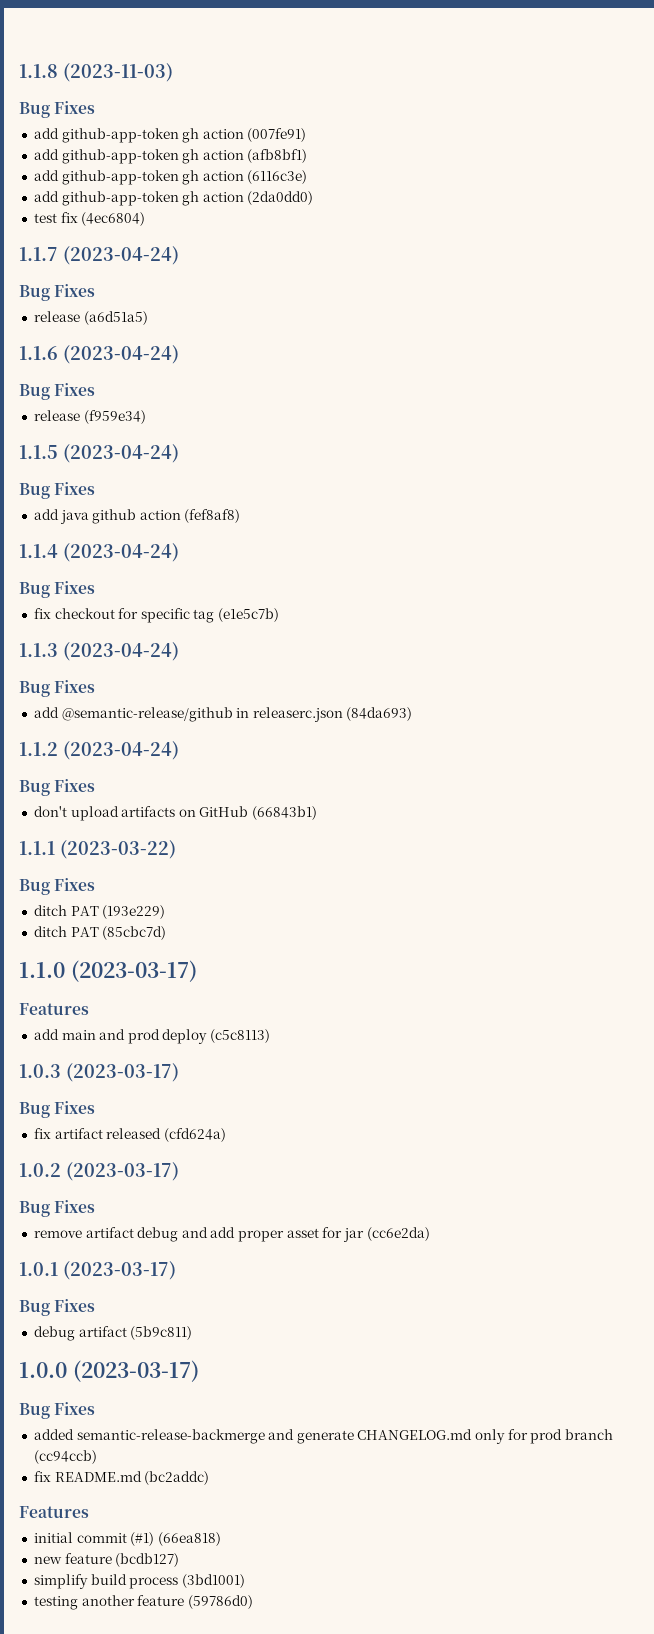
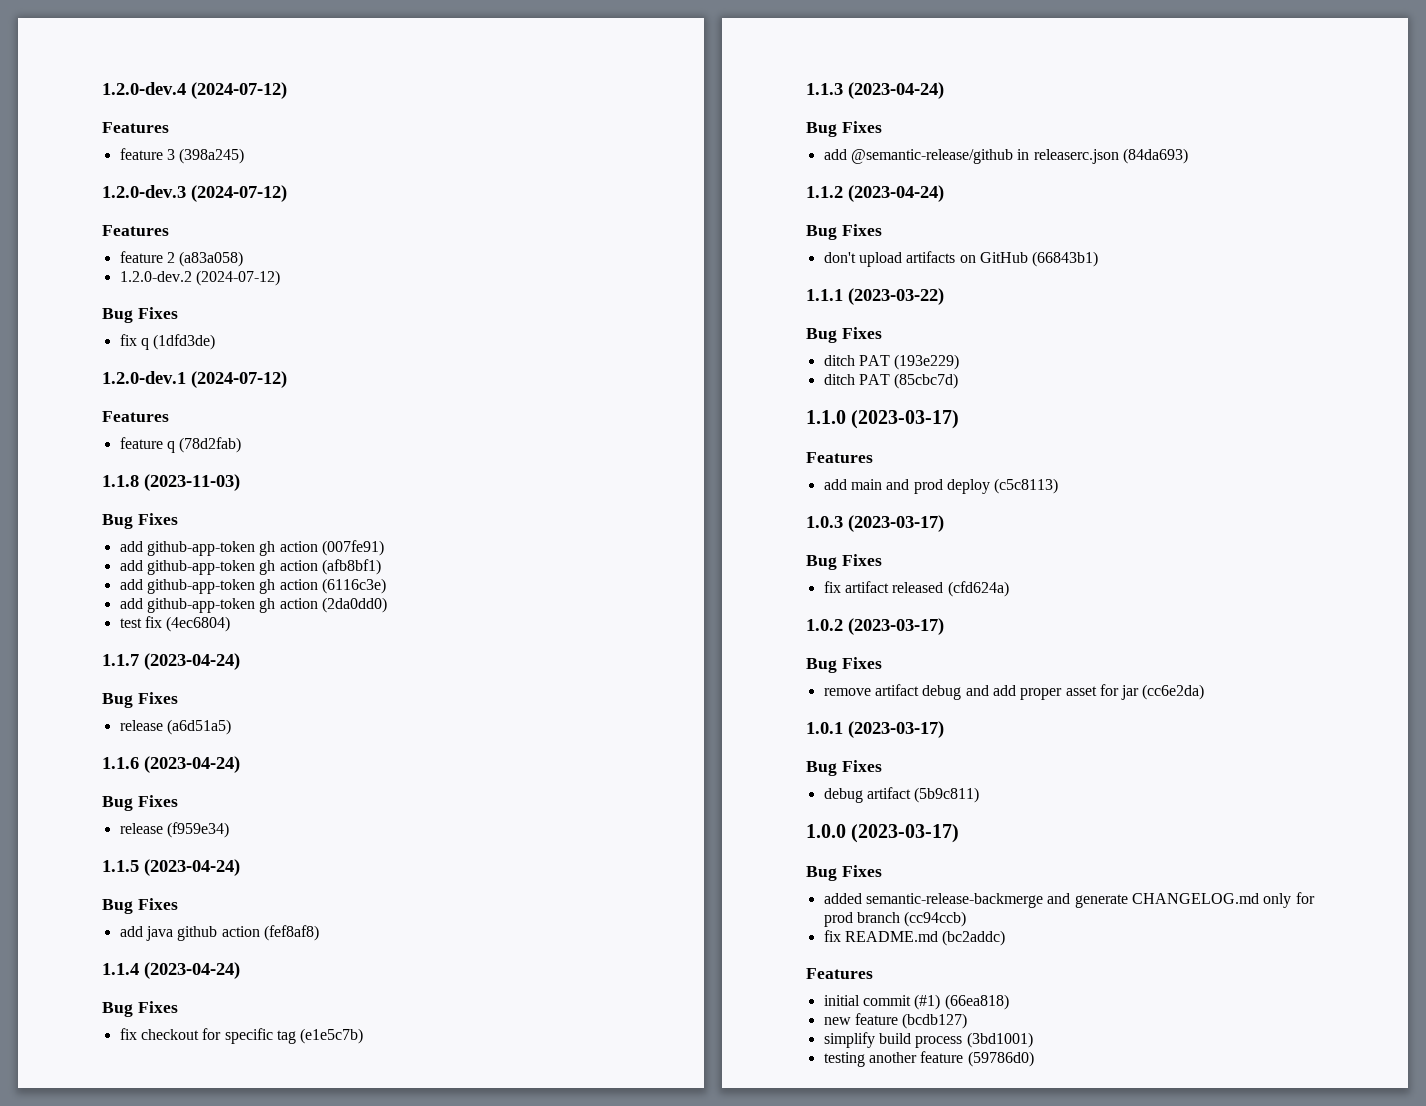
+ 1.2.0-dev.4 (2024-07-12)
+ Features
+ feature 3 (398a245)
+ 1.2.0-dev.3 (2024-07-12)
+ Features
+ feature 2 (a83a058)
+ 1.2.0-dev.2 (2024-07-12)
+ Bug Fixes
+ fix q (1dfd3de)
+ 1.2.0-dev.1 (2024-07-12)
+ Features
+ feature q (78d2fab)

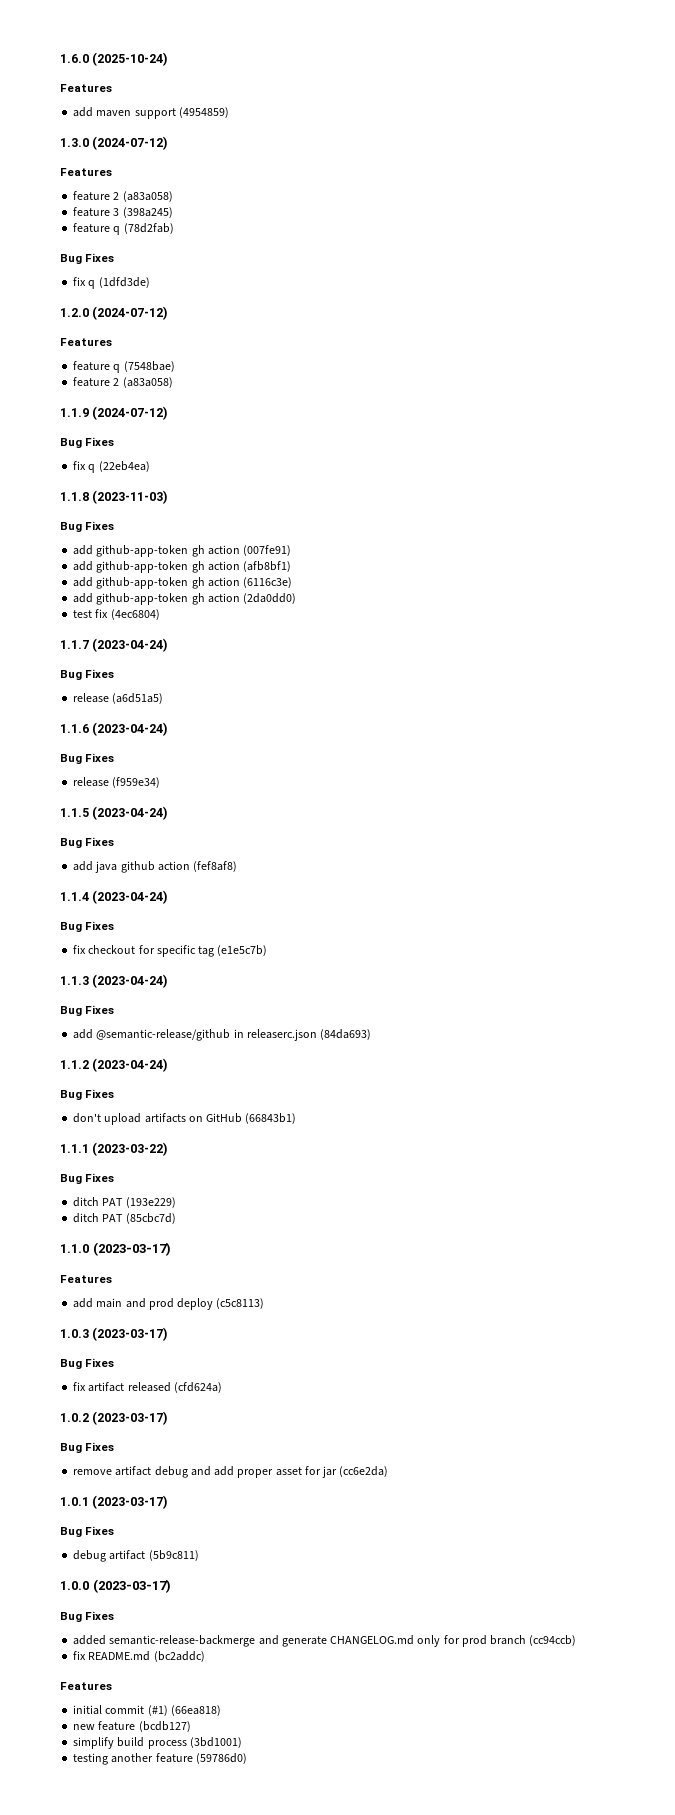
- 1.2.0-dev.4 (2024-07-12)
+ 1.6.0 (2025-10-24)
  Features
- feature 3 (398a245)
- 1.2.0-dev.3 (2024-07-12)
+ add maven support (4954859)
+ 1.3.0 (2024-07-12)
- 1.2.0-dev.2 (2024-07-12)
+ feature 3 (398a245)
+ feature q (78d2fab)
- 1.2.0-dev.1 (2024-07-12)
+ 1.2.0 (2024-07-12)
- feature q (78d2fab)
+ feature q (7548bae)
+ feature 2 (a83a058)
+ 1.1.9 (2024-07-12)
+ Bug Fixes
+ fix q (22eb4ea)

